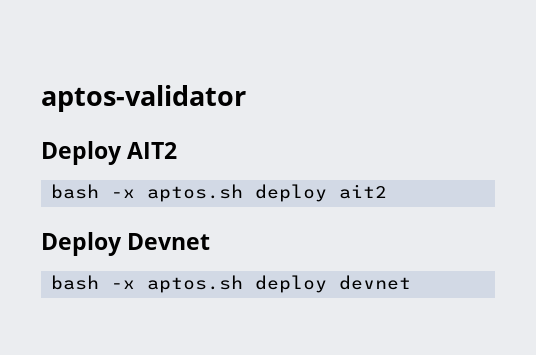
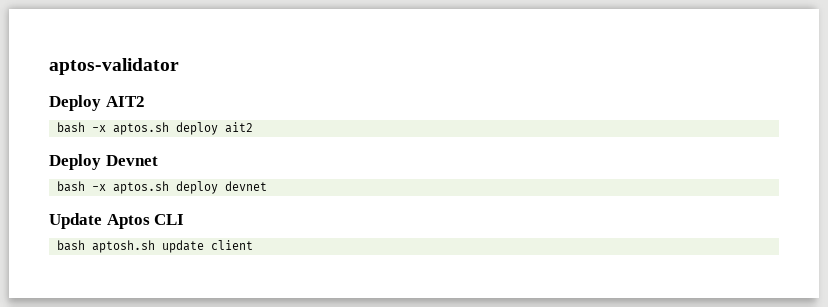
+ Update Aptos CLI
+ bash aptosh.sh update client

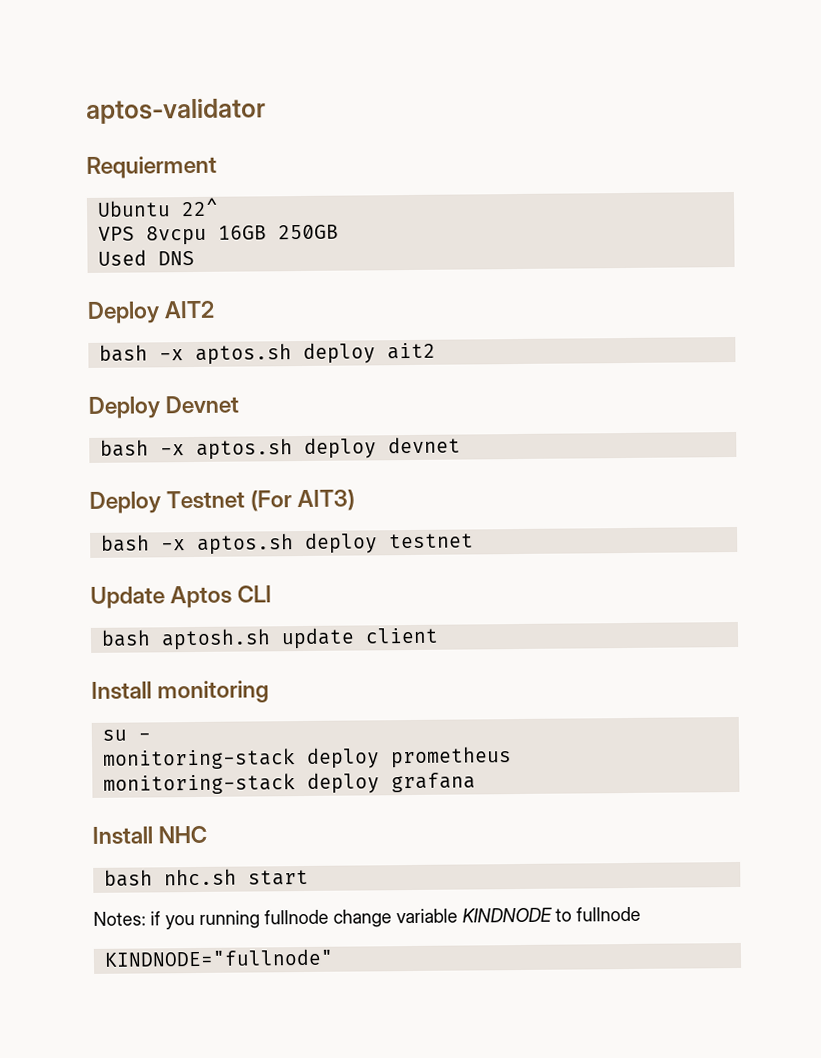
+ Requierment
+ Ubuntu 22^
+ VPS 8vcpu 16GB 250GB
+ Used DNS
+ Deploy Testnet (For AIT3)
+ bash -x aptos.sh deploy testnet
+ Install monitoring
+ su -
+ monitoring-stack deploy prometheus
+ monitoring-stack deploy grafana
+ Install NHC
+ bash nhc.sh start
+ Notes: if you running fullnode change variable KINDNODE to fullnode
+ KINDNODE="fullnode"

